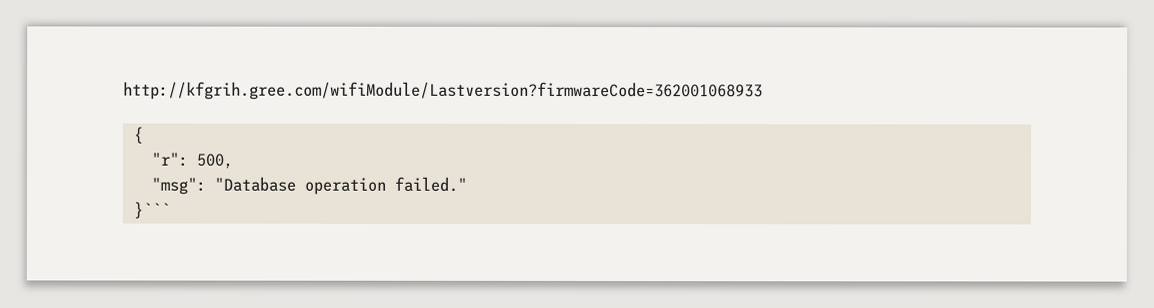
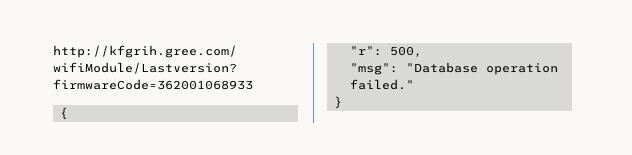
- }```
+ }

